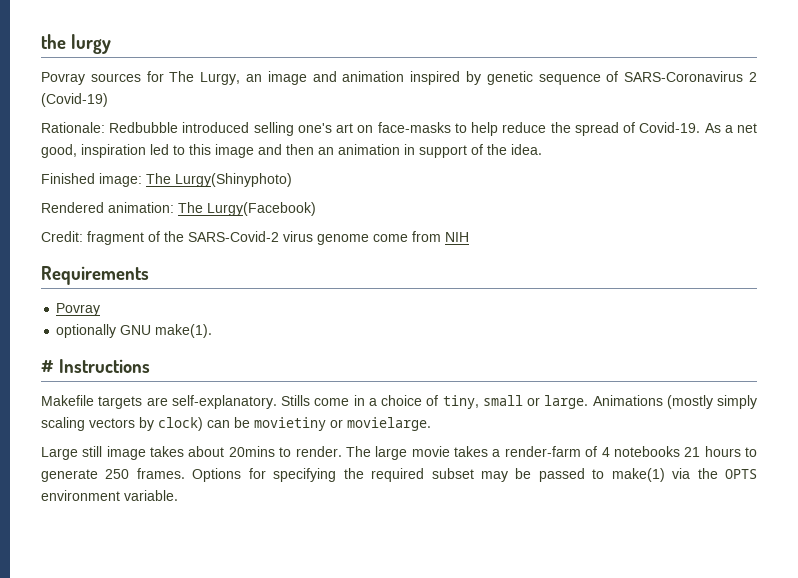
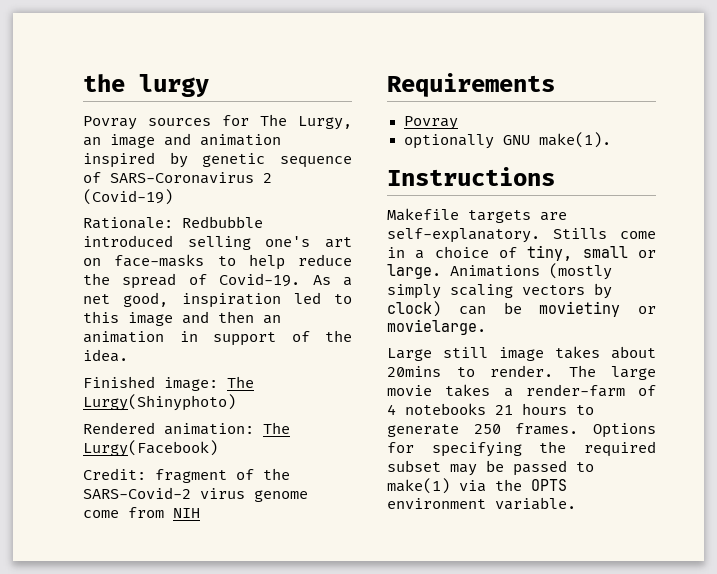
- # Instructions
+ Instructions

